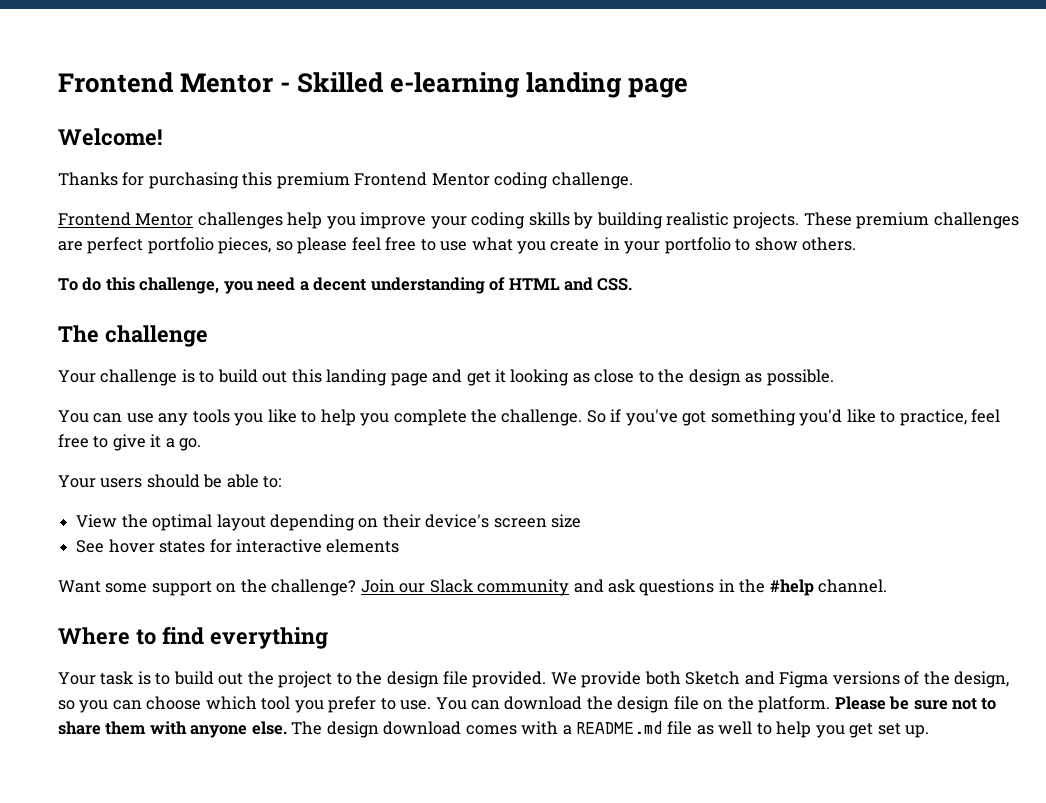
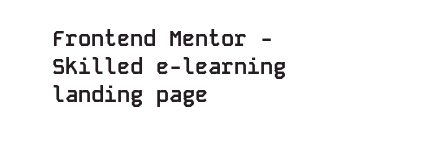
- Welcome!
- Thanks for purchasing this premium Frontend Mentor coding challenge.
- Frontend Mentor challenges help you improve your coding skills by building realistic projects. These premium challenges are perfect portfolio pieces, so please feel free to use what you create in your portfolio to show others.
- To do this challenge, you need a decent understanding of HTML and CSS.
- The challenge
- Your challenge is to build out this landing page and get it looking as close to the design as possible.
- You can use any tools you like to help you complete the challenge. So if you've got something you'd like to practice, feel free to give it a go.
- Your users should be able to:
- View the optimal layout depending on their device's screen size
- See hover states for interactive elements
- Want some support on the challenge? Join our Slack community and ask questions in the #help channel.
- Where to find everything
- Your task is to build out the project to the design file provided. We provide both Sketch and Figma versions of the design, so you can choose which tool you prefer to use. You can download the design file on the platform. Please be sure not to share them with anyone else. The design download comes with a README.md file as well to help you get set up.

